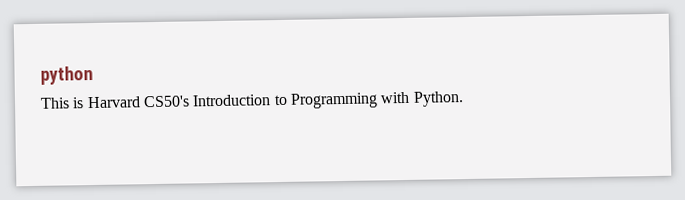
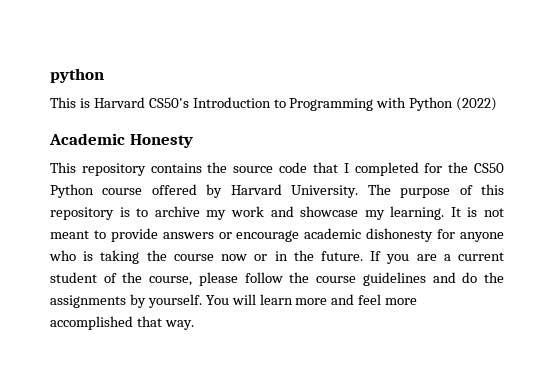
- This is Harvard CS50's Introduction to Programming with Python.
+ This is Harvard CS50's Introduction to Programming with Python (2022)
+ Academic Honesty
+ This repository contains the source code that I completed for the CS50 Python course offered by Harvard University. The purpose of this repository is to archive my work and showcase my learning. It is not meant to provide answers or encourage academic dishonesty for anyone who is taking the course now or in the future. If you are a current student of the course, please follow the course guidelines and do the assignments by yourself. You will learn more and feel more accomplished that way.

